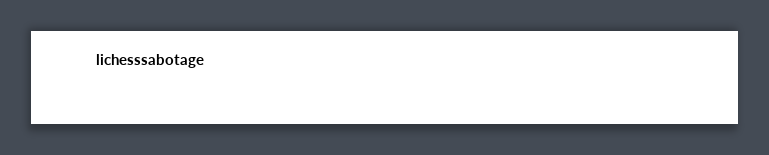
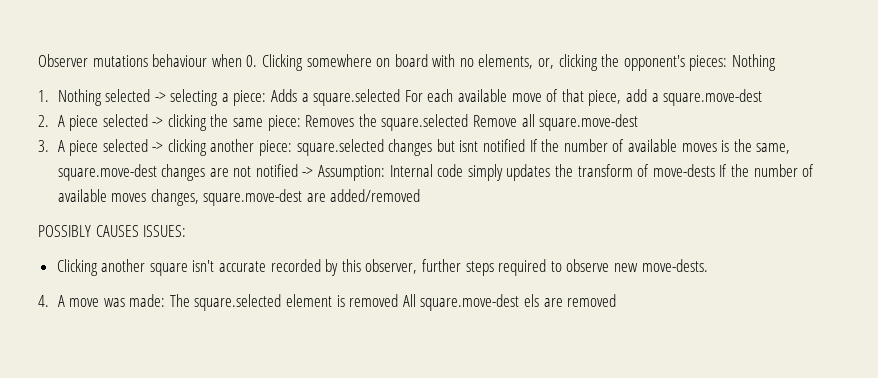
- lichesssabotage
+ Observer mutations behaviour when 0. Clicking somewhere on board with no elements, or, clicking the opponent's pieces: Nothing
+ 1. Nothing selected -> selecting a piece: Adds a square.selected For each available move of that piece, add a square.move-dest
+ 2. A piece selected -> clicking the same piece: Removes the square.selected Remove all square.move-dest
+ 3. A piece selected -> clicking another piece: square.selected changes but isnt notified If the number of available moves is the same, square.move-dest changes are not notified -> Assumption: Internal code simply updates the transform of move-dests If the number of available moves changes, square.move-dest are added/removed
+ POSSIBLY CAUSES ISSUES:
+ Clicking another square isn't accurate recorded by this observer, further steps required to observe new move-dests.
+ 4. A move was made: The square.selected element is removed All square.move-dest els are removed

